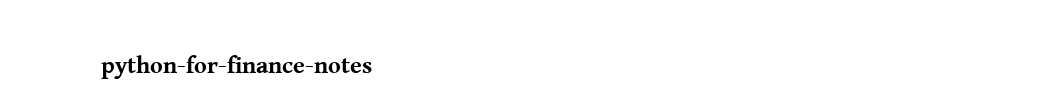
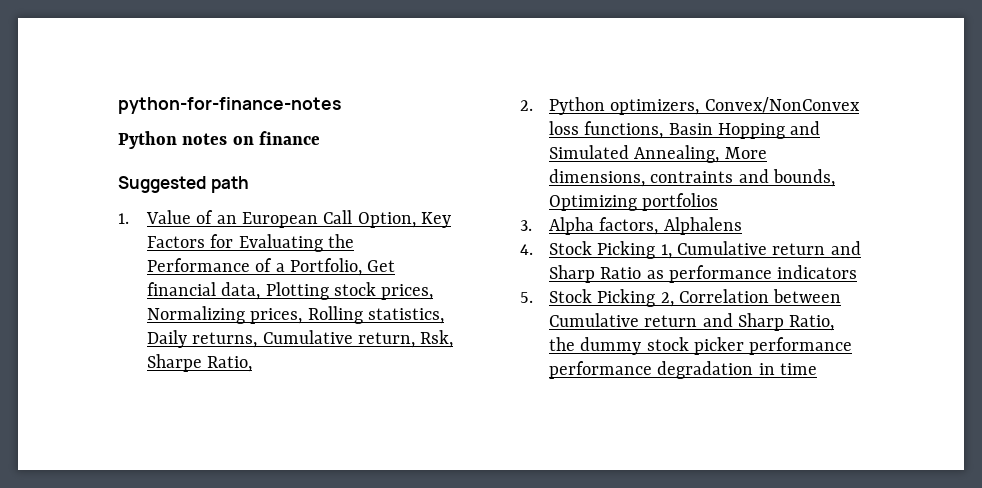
+ Python notes on finance
+ Suggested path
+ 1. Value of an European Call Option, Key Factors for Evaluating the Performance of a Portfolio, Get financial data, Plotting stock prices, Normalizing prices, Rolling statistics, Daily returns, Cumulative return, Rsk, Sharpe Ratio,
+ 2. Python optimizers, Convex/NonConvex loss functions, Basin Hopping and Simulated Annealing, More dimensions, contraints and bounds, Optimizing portfolios
+ 3. Alpha factors, Alphalens
+ 4. Stock Picking 1, Cumulative return and Sharp Ratio as performance indicators
+ 5. Stock Picking 2, Correlation between Cumulative return and Sharp Ratio, the dummy stock picker performance performance degradation in time

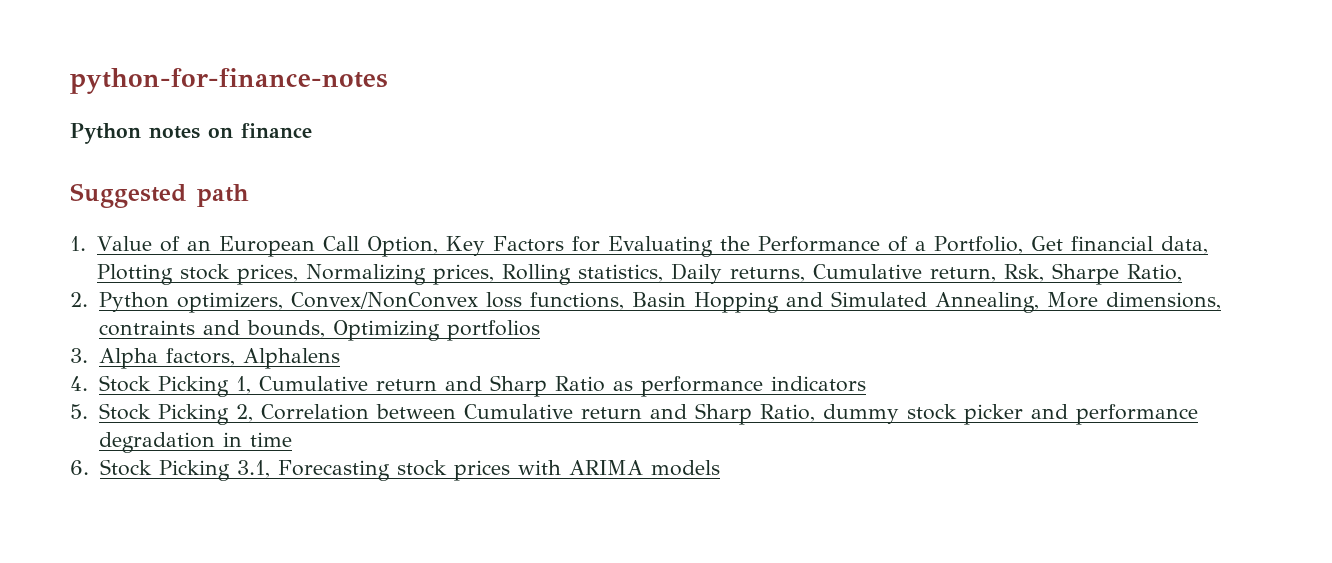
- 5. Stock Picking 2, Correlation between Cumulative return and Sharp Ratio, the dummy stock picker performance performance degradation in time
+ 5. Stock Picking 2, Correlation between Cumulative return and Sharp Ratio, dummy stock picker and performance degradation in time
+ 6. Stock Picking 3.1, Forecasting stock prices with ARIMA models

